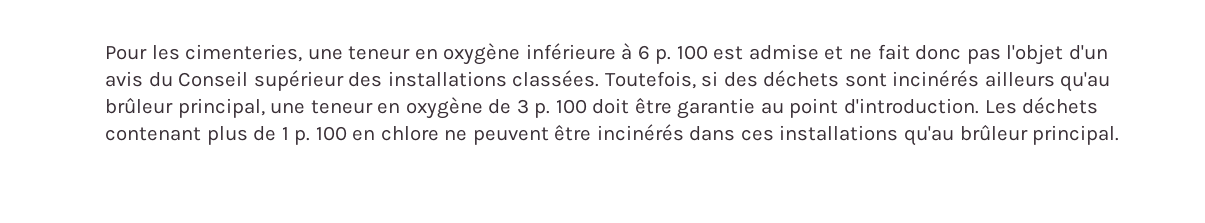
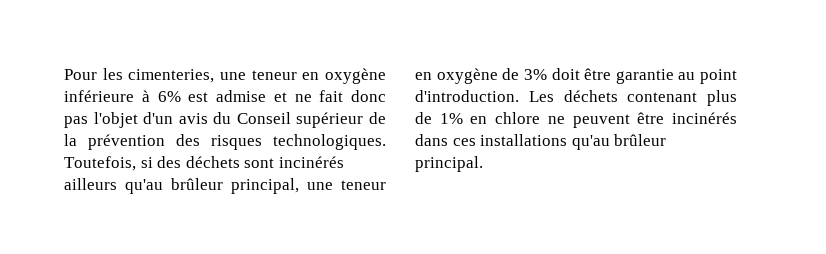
- Pour les cimenteries, une teneur en oxygène inférieure à 6 p. 100 est admise et ne fait donc pas l'objet d'un avis du Conseil supérieur des installations classées.
+ Pour les cimenteries, une teneur en oxygène inférieure à 6% est admise et ne fait donc pas l'objet d'un avis du Conseil supérieur de la prévention des risques technologiques.
- Toutefois, si des déchets sont incinérés ailleurs qu'au brûleur principal, une teneur en oxygène de 3 p. 100 doit être garantie au point d'introduction.
+ Toutefois, si des déchets sont incinérés ailleurs qu'au brûleur principal, une teneur en oxygène de 3% doit être garantie au point d'introduction.
- Les déchets contenant plus de 1 p. 100 en chlore ne peuvent être incinérés dans ces installations qu'au brûleur principal.
+ Les déchets contenant plus de 1% en chlore ne peuvent être incinérés dans ces installations qu'au brûleur principal.

